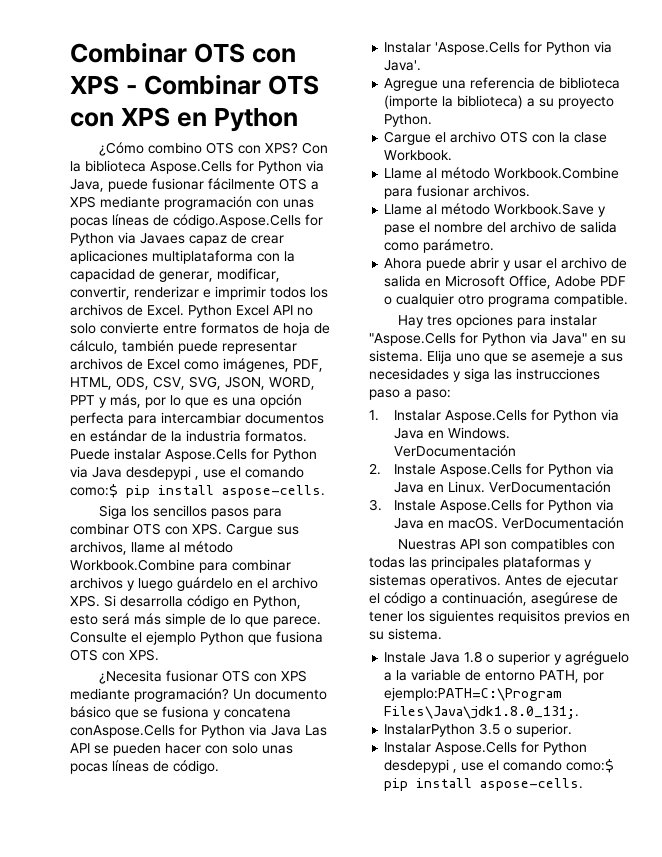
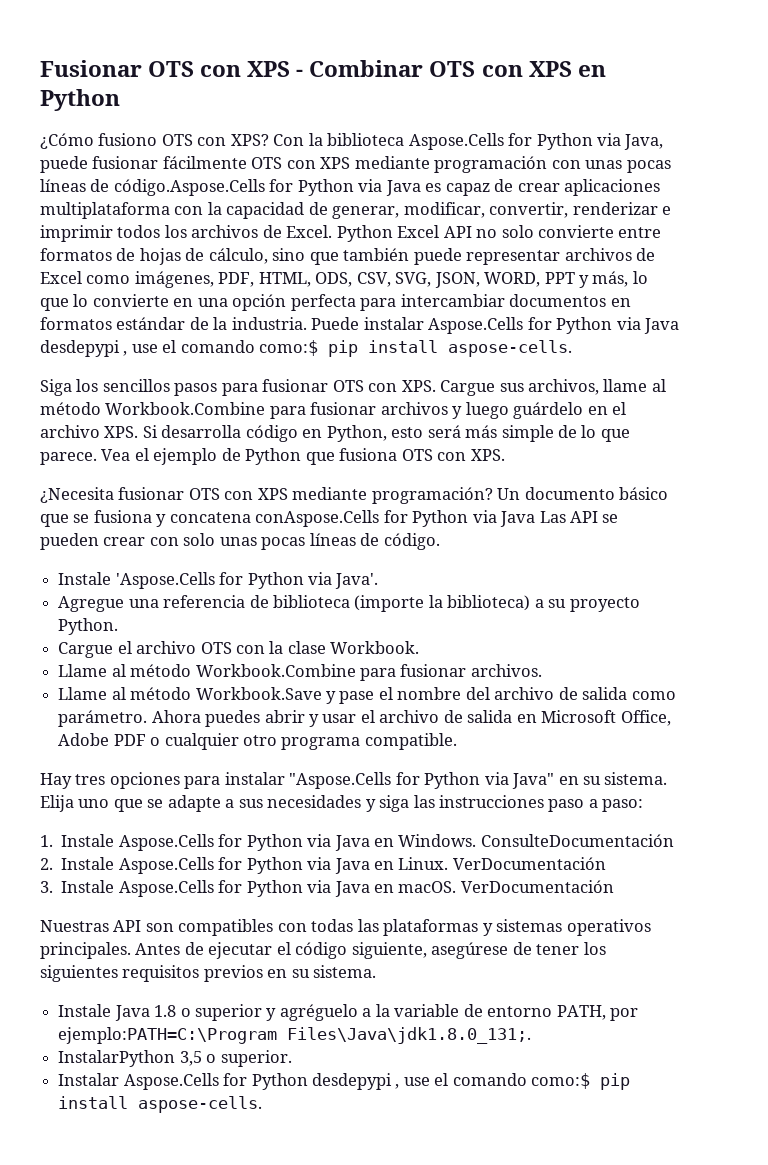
- Combinar OTS con XPS - Combinar OTS con XPS en Python
+ Fusionar OTS con XPS - Combinar OTS con XPS en Python
- ¿Cómo combino OTS con XPS?
+ ¿Cómo fusiono OTS con XPS?
- Con la biblioteca Aspose.Cells for Python via Java, puede fusionar fácilmente OTS a XPS mediante programación con unas pocas líneas de código.Aspose.Cells for Python via Javaes capaz de crear aplicaciones multiplataforma con la capacidad de generar, modificar, convertir, renderizar e imprimir todos los archivos de Excel.
+ Con la biblioteca Aspose.Cells for Python via Java, puede fusionar fácilmente OTS con XPS mediante programación con unas pocas líneas de código.Aspose.Cells for Python via Java es capaz de crear aplicaciones multiplataforma con la capacidad de generar, modificar, convertir, renderizar e imprimir todos los archivos de Excel.
- Python Excel API no solo convierte entre formatos de hoja de cálculo, también puede representar archivos de Excel como imágenes, PDF, HTML, ODS, CSV, SVG, JSON, WORD, PPT y más, por lo que es una opción perfecta para intercambiar documentos en estándar de la industria formatos.
+ Python Excel API no solo convierte entre formatos de hojas de cálculo, sino que también puede representar archivos de Excel como imágenes, PDF, HTML, ODS, CSV, SVG, JSON, WORD, PPT y más, lo que lo convierte en una opción perfecta para intercambiar documentos en formatos estándar de la industria.
- Siga los sencillos pasos para combinar OTS con XPS. Cargue sus archivos, llame al método Workbook.Combine para combinar archivos y luego guárdelo en el archivo XPS. Si desarrolla código en Python, esto será más simple de lo que parece.
+ Siga los sencillos pasos para fusionar OTS con XPS. Cargue sus archivos, llame al método Workbook.Combine para fusionar archivos y luego guárdelo en el archivo XPS. Si desarrolla código en Python, esto será más simple de lo que parece.
- Consulte el ejemplo Python que fusiona OTS con XPS.
+ Vea el ejemplo de Python que fusiona OTS con XPS.
- Un documento básico que se fusiona y concatena conAspose.Cells for Python via Java Las API se pueden hacer con solo unas pocas líneas de código.
+ Un documento básico que se fusiona y concatena conAspose.Cells for Python via Java Las API se pueden crear con solo unas pocas líneas de código.
- Instalar 'Aspose.Cells for Python via Java'.
+ Instale 'Aspose.Cells for Python via Java'.
- Llame al método Workbook.Save y pase el nombre del archivo de salida como parámetro.
- Ahora puede abrir y usar el archivo de salida en Microsoft Office, Adobe PDF o cualquier otro programa compatible.
+ Llame al método Workbook.Save y pase el nombre del archivo de salida como parámetro. Ahora puedes abrir y usar el archivo de salida en Microsoft Office, Adobe PDF o cualquier otro programa compatible.
- Elija uno que se asemeje a sus necesidades y siga las instrucciones paso a paso:
+ Elija uno que se adapte a sus necesidades y siga las instrucciones paso a paso:
- 1. Instalar Aspose.Cells for Python via Java en Windows. VerDocumentación
+ 1. Instale Aspose.Cells for Python via Java en Windows. ConsulteDocumentación
- Nuestras API son compatibles con todas las principales plataformas y sistemas operativos.
+ Nuestras API son compatibles con todas las plataformas y sistemas operativos principales.
- Antes de ejecutar el código a continuación, asegúrese de tener los siguientes requisitos previos en su sistema.
+ Antes de ejecutar el código siguiente, asegúrese de tener los siguientes requisitos previos en su sistema.
- InstalarPython 3.5 o superior.
+ InstalarPython 3,5 o superior.

